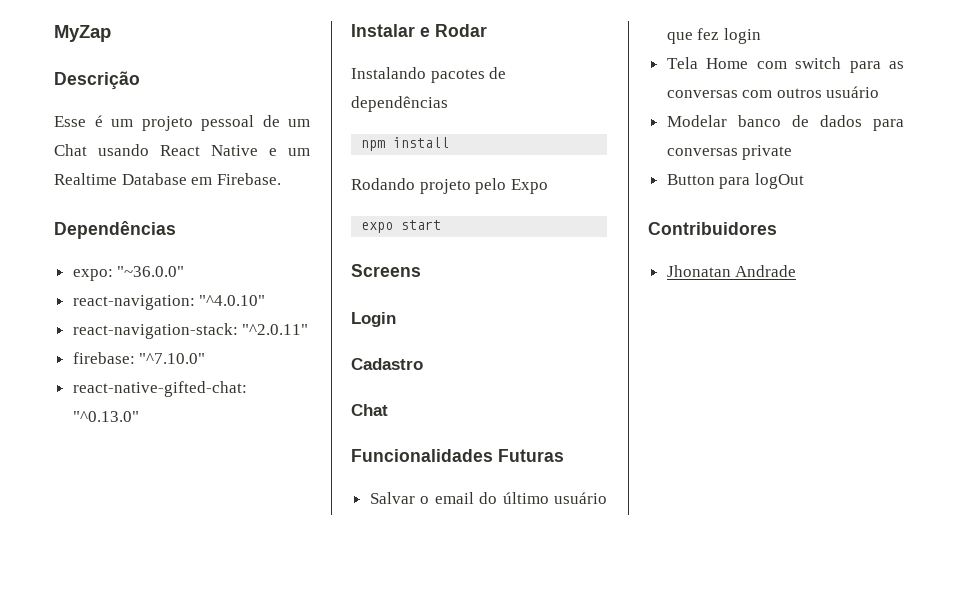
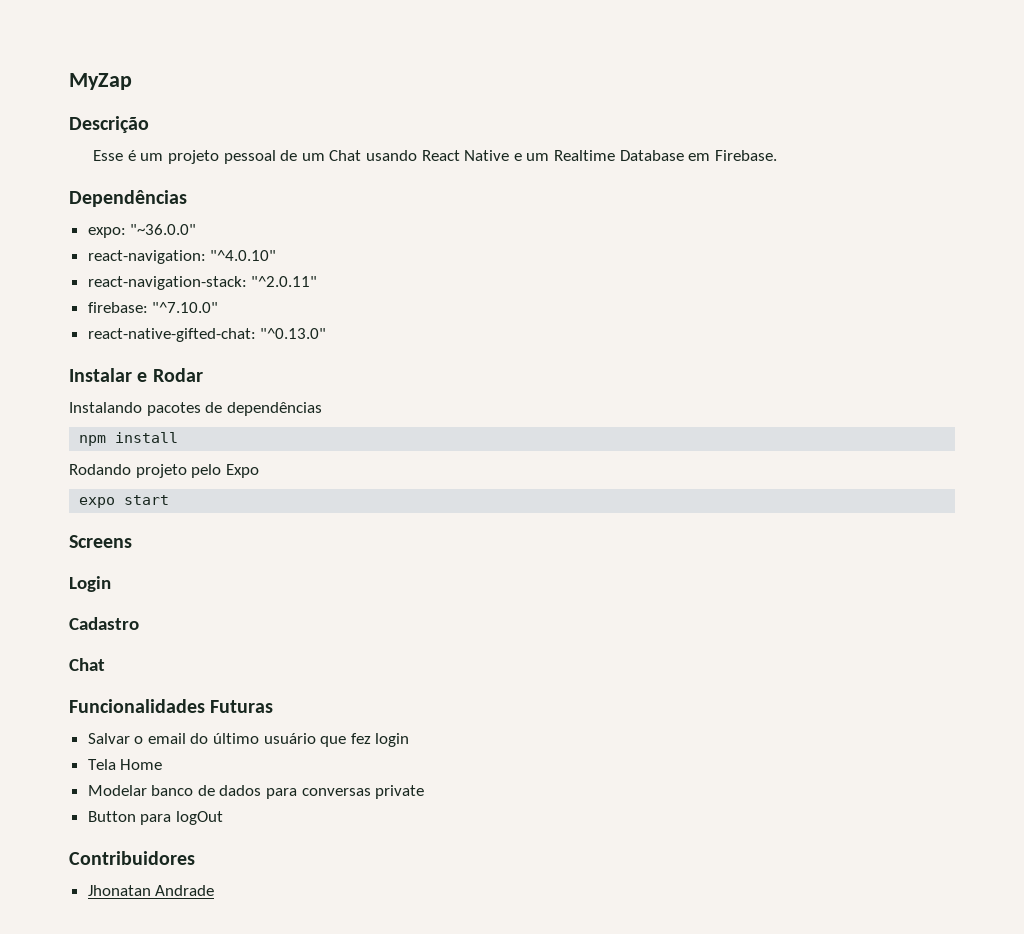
- Tela Home com switch para as conversas com outros usuário
+ Tela Home

